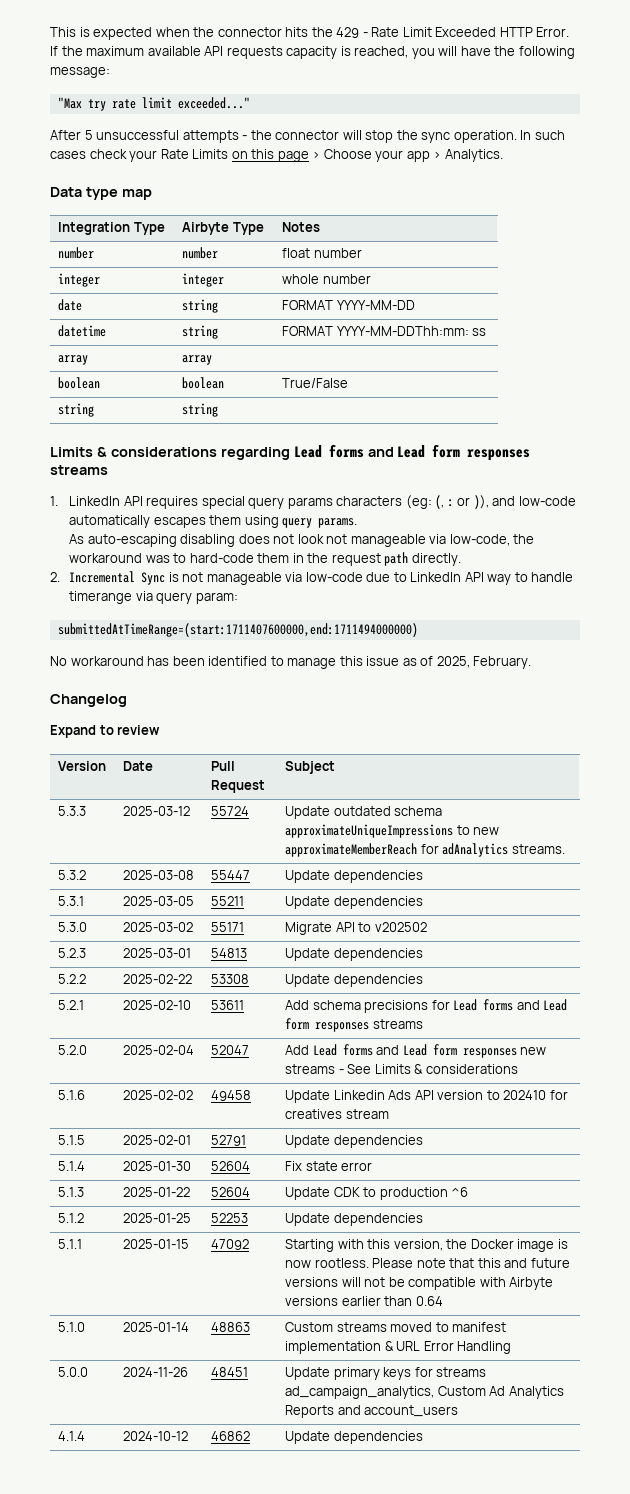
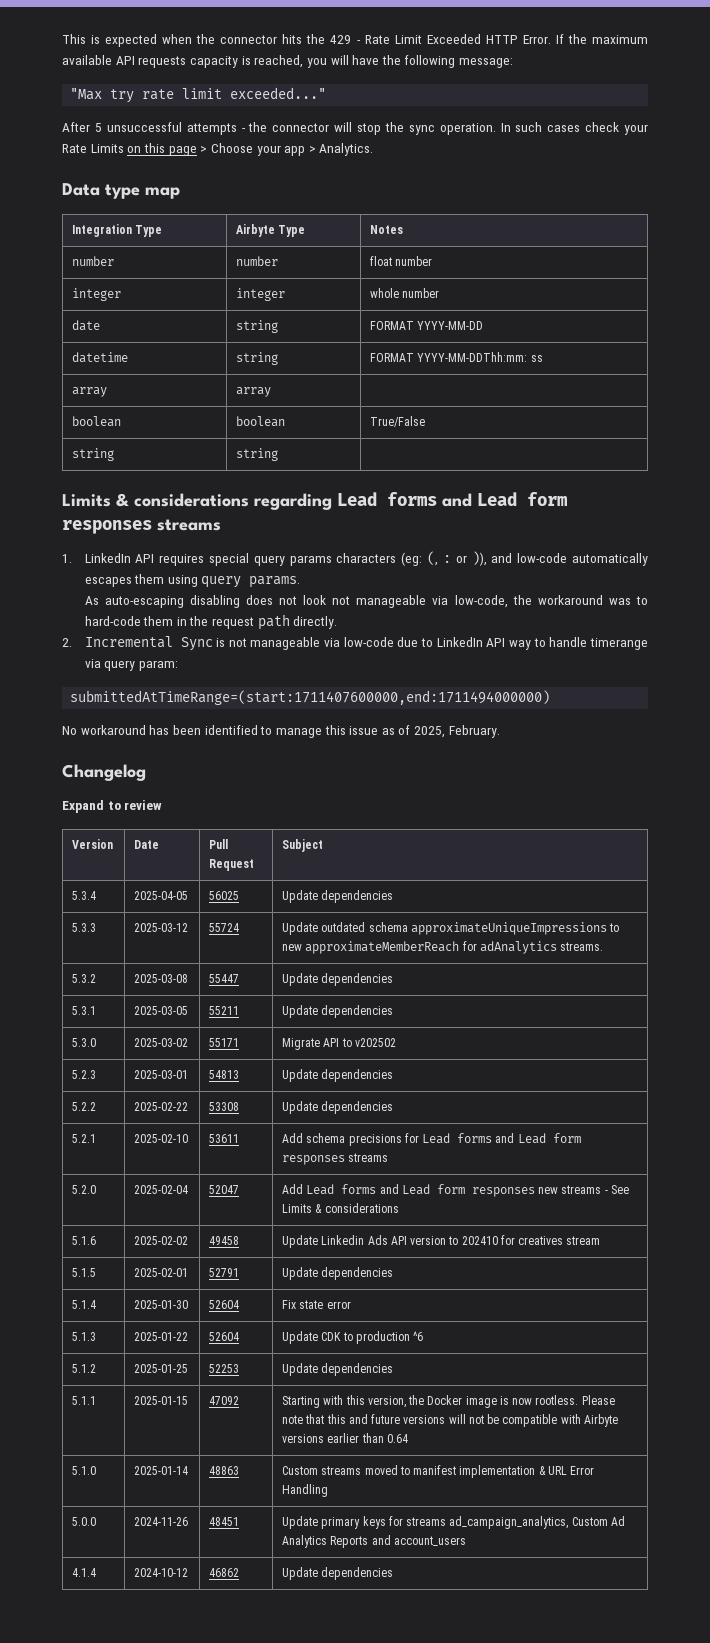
+ 5.3.4 | 2025-04-05 | 56025 | Update dependencies

